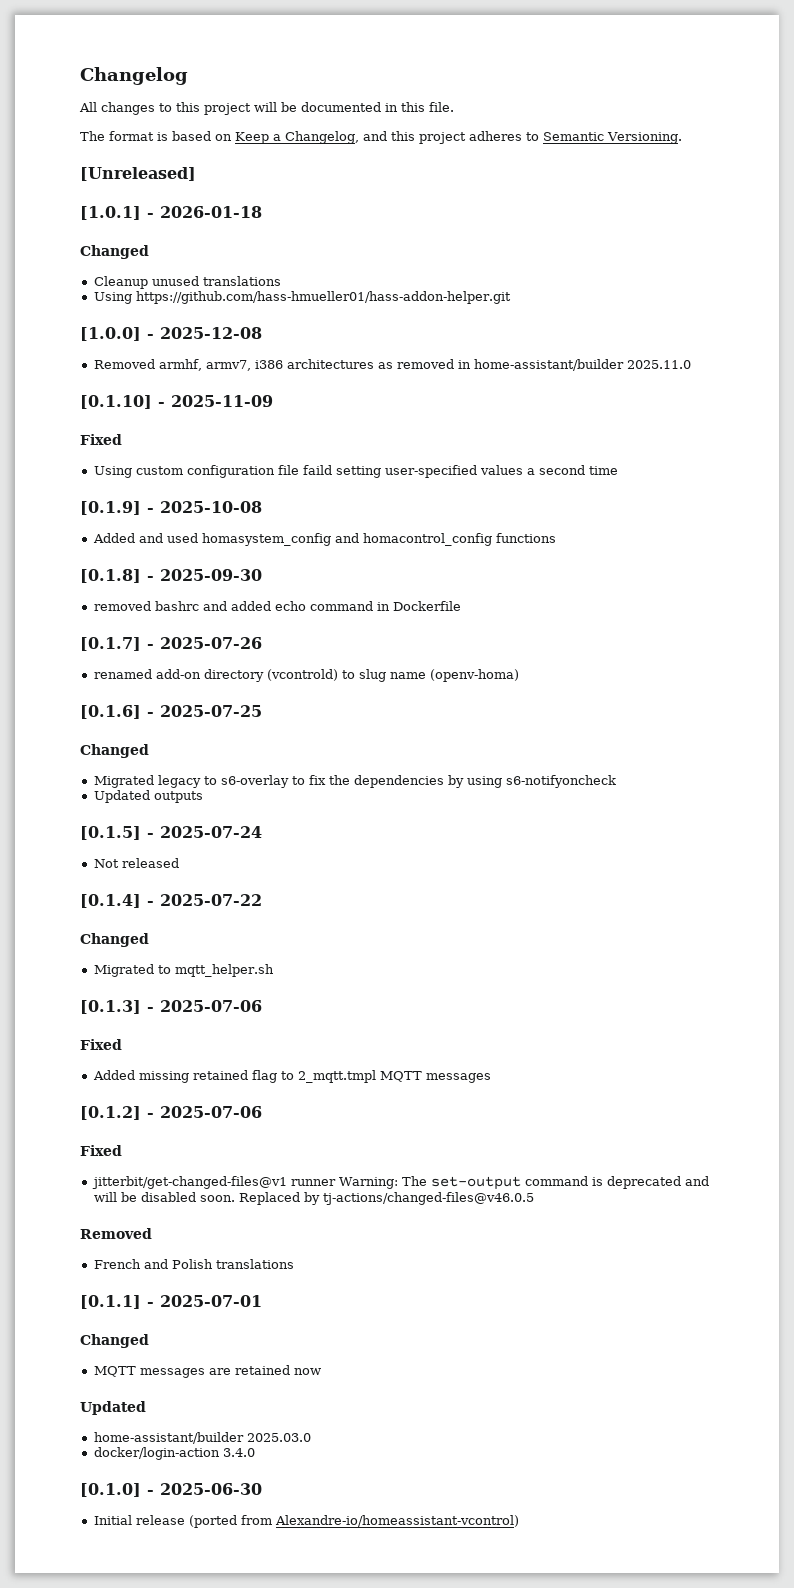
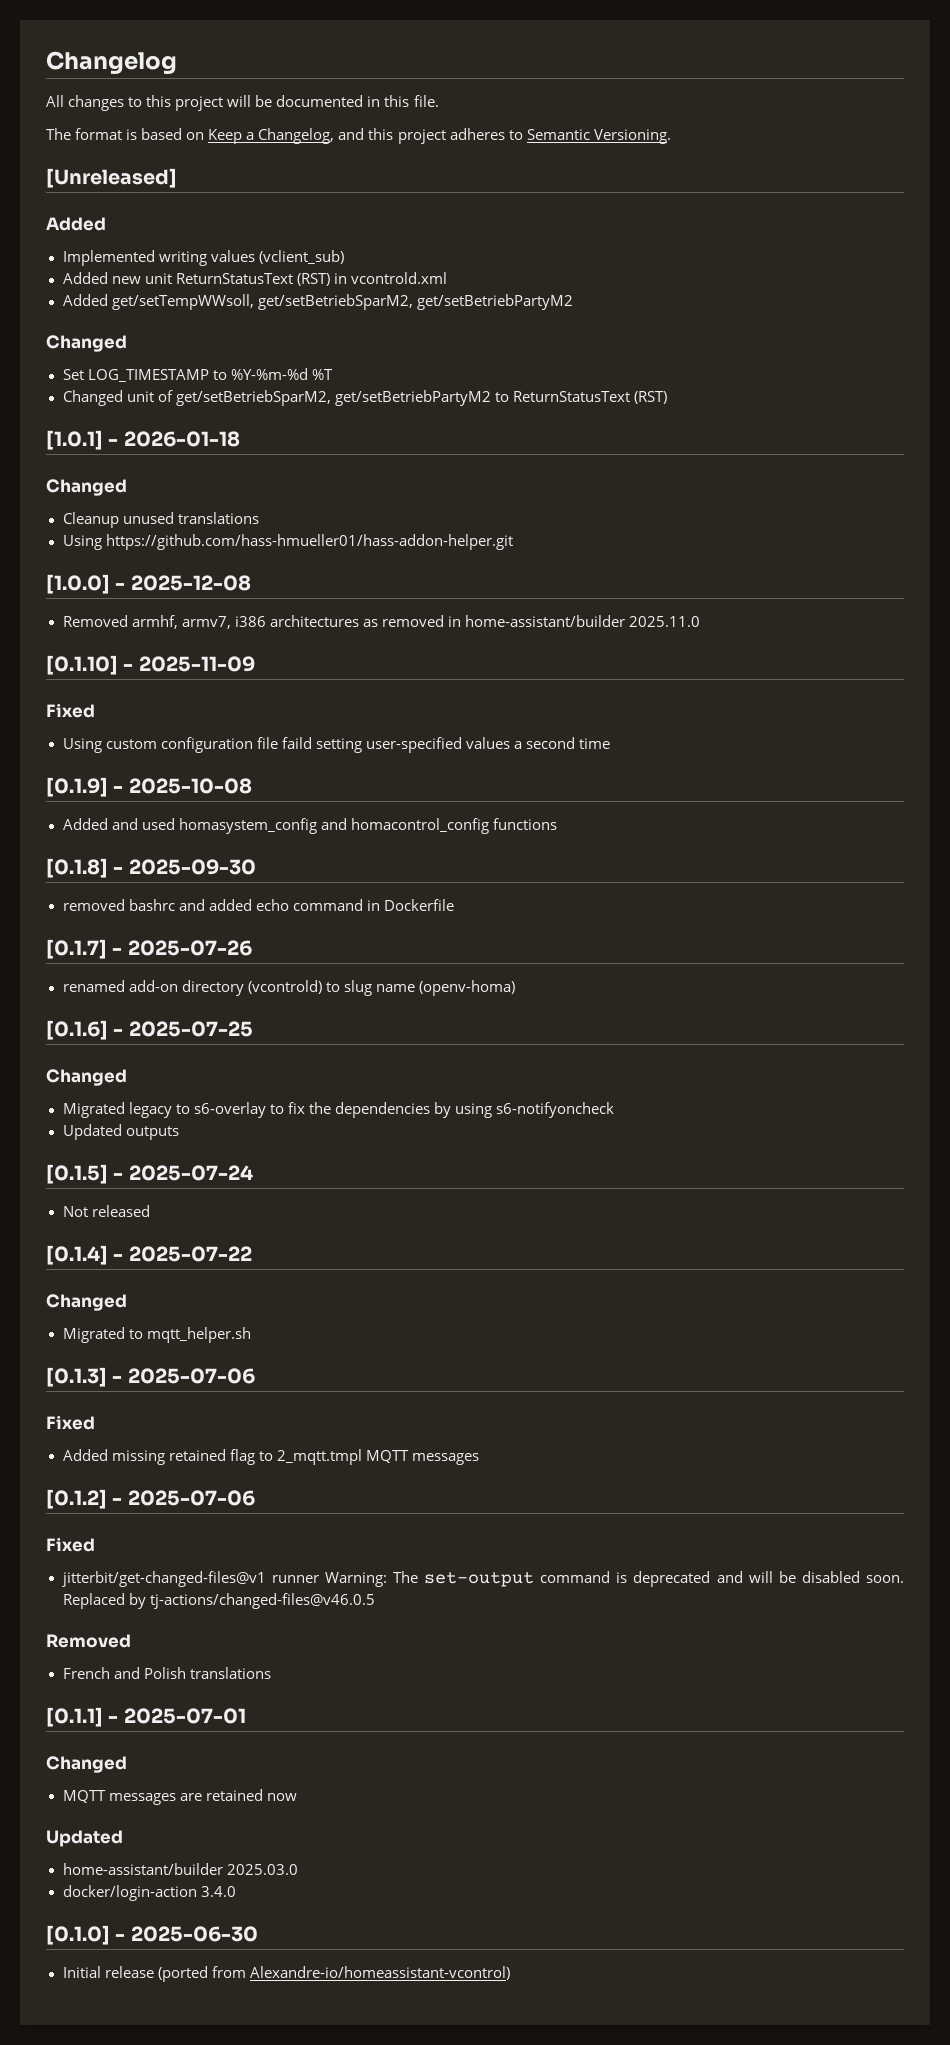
  [Unreleased]
+ Added
+ Implemented writing values (vclient_sub)
+ Added new unit ReturnStatusText (RST) in vcontrold.xml
+ Added get/setTempWWsoll, get/setBetriebSparM2, get/setBetriebPartyM2
+ Changed
+ Set LOG_TIMESTAMP to %Y-%m-%d %T
+ Changed unit of get/setBetriebSparM2, get/setBetriebPartyM2 to ReturnStatusText (RST)

